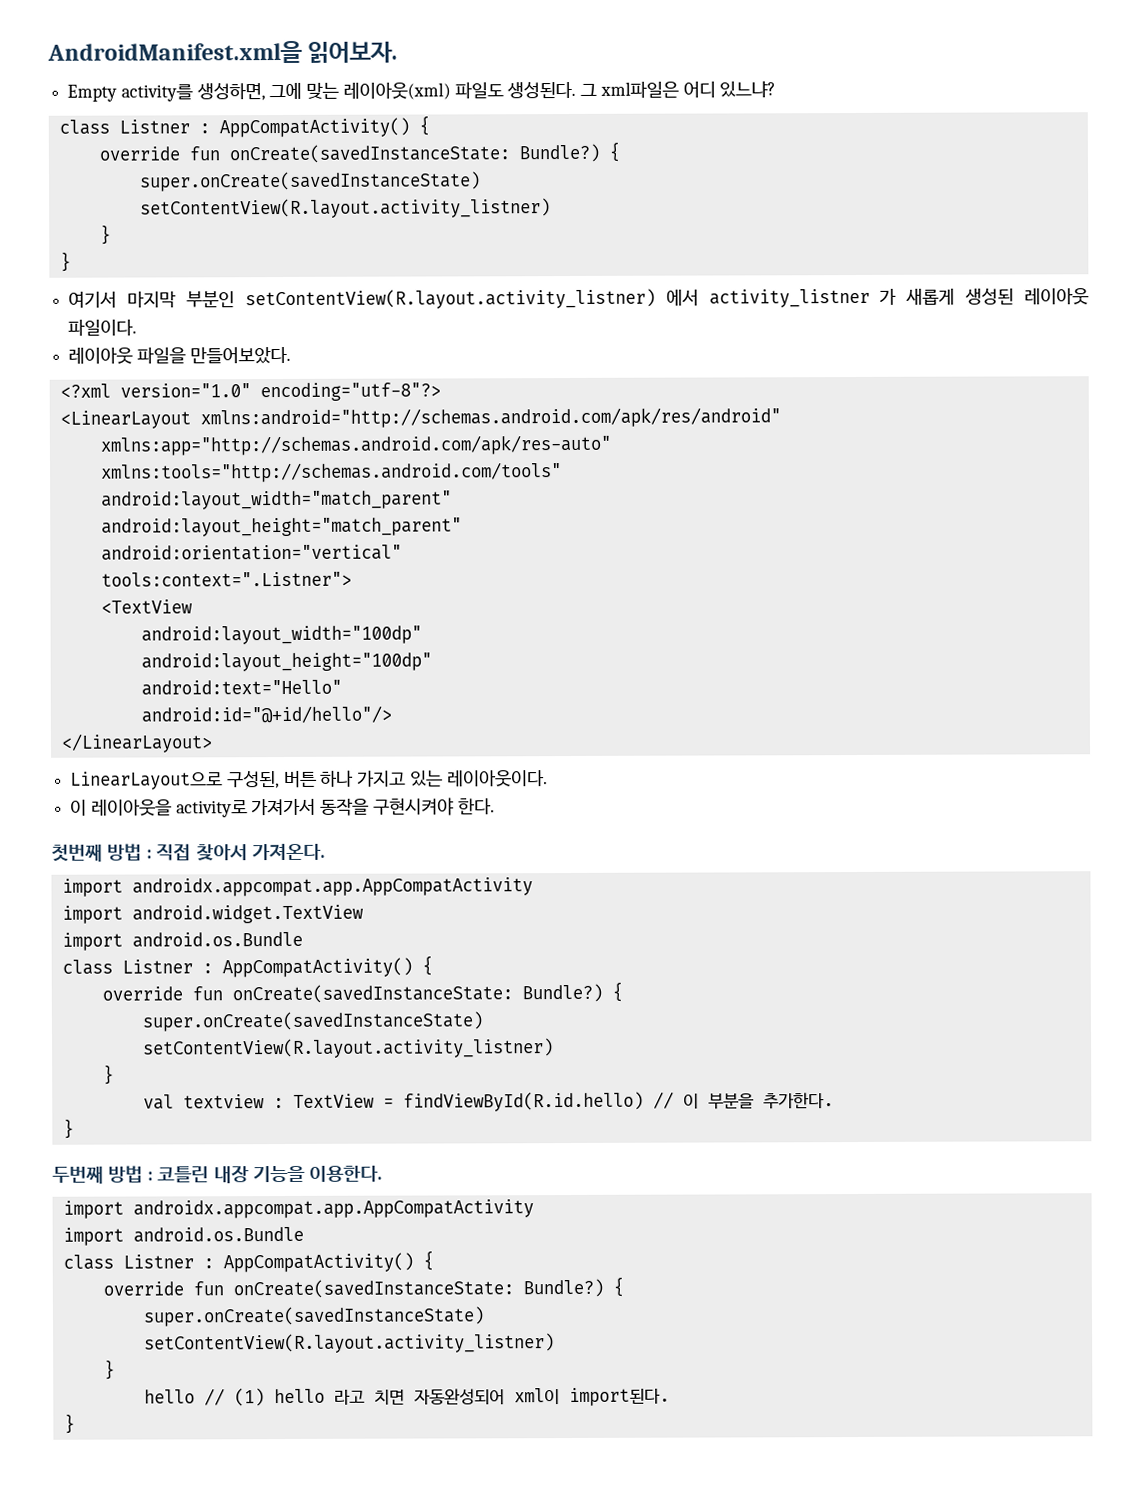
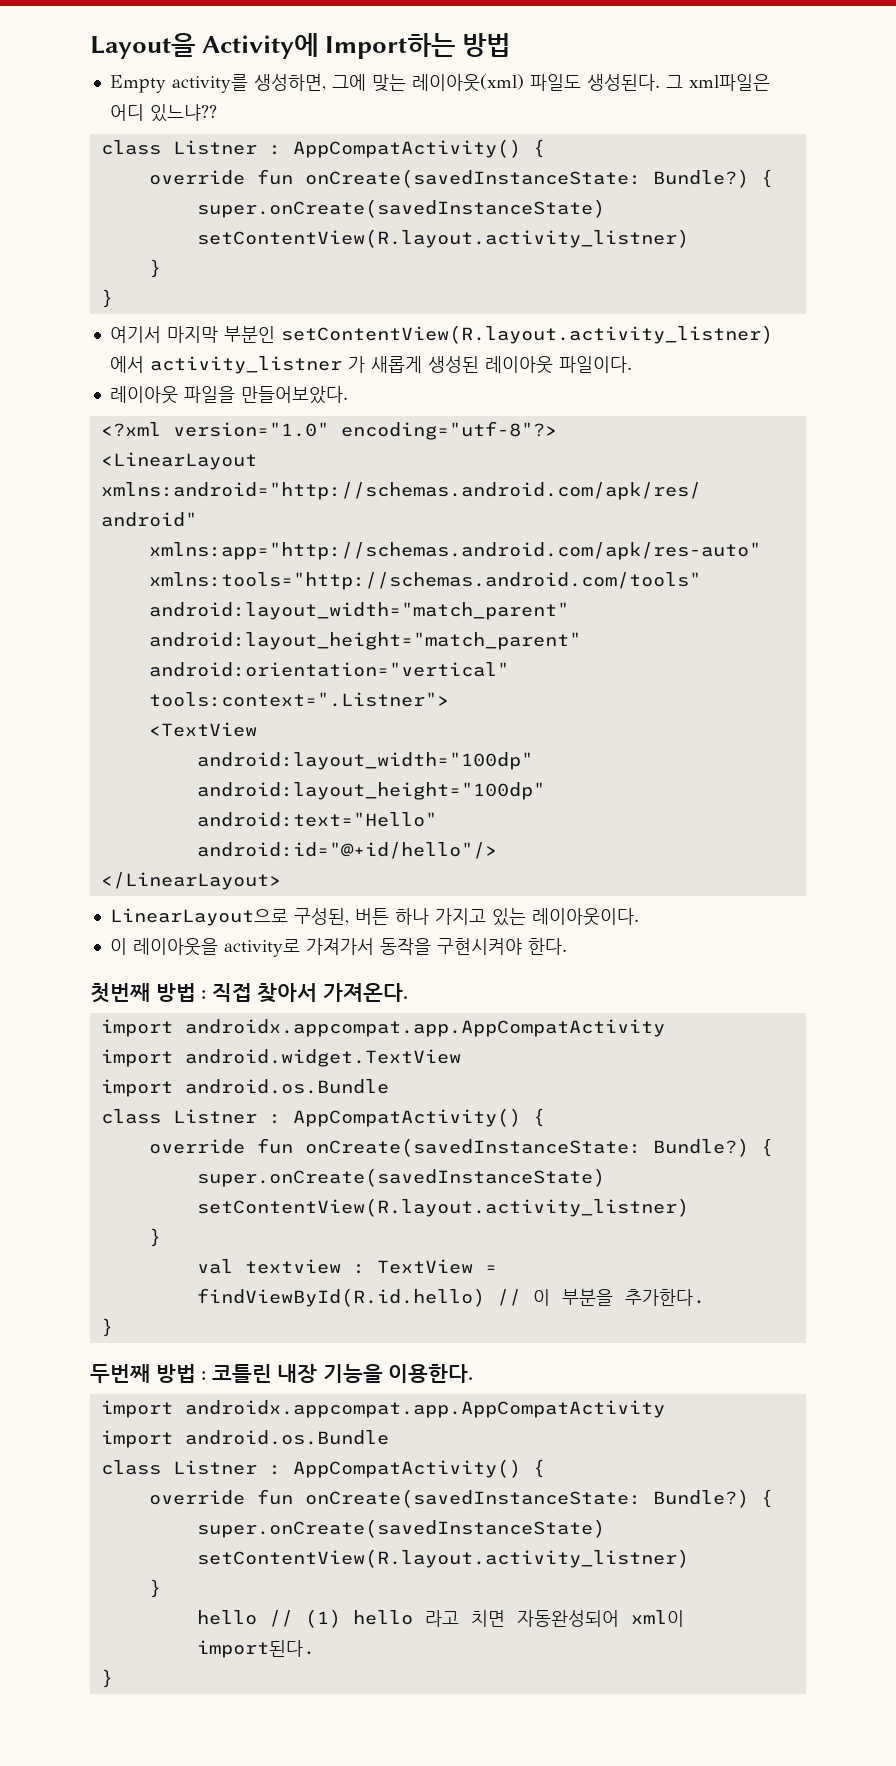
- AndroidManifest.xml을 읽어보자.
+ Layout을 Activity에 Import하는 방법
- 그 xml파일은 어디 있느냐?
+ 그 xml파일은 어디 있느냐??

